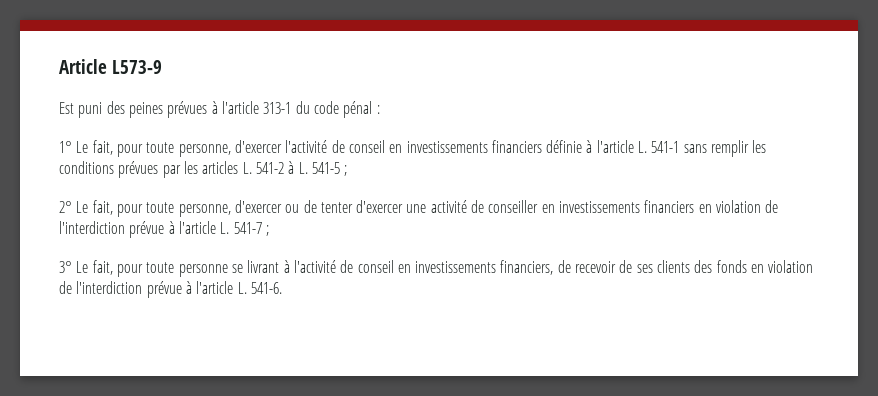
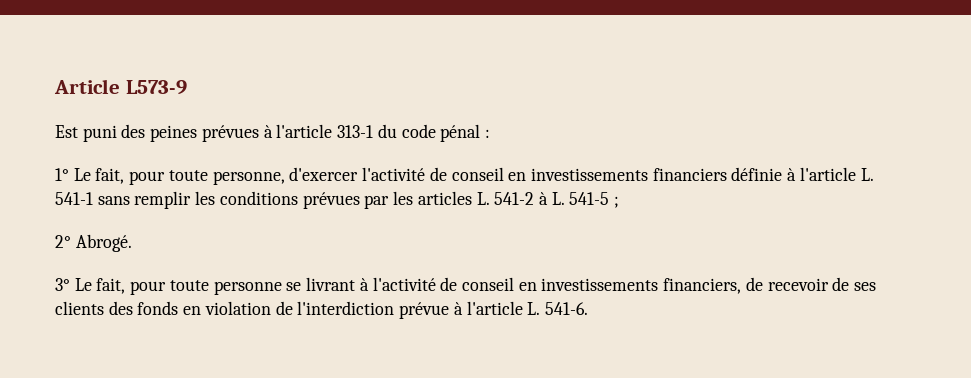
- 2° Le fait, pour toute personne, d'exercer ou de tenter d'exercer une activité de conseiller en investissements financiers en violation de l'interdiction prévue à l'article L. 541-7 ;
+ 2° Abrogé.

